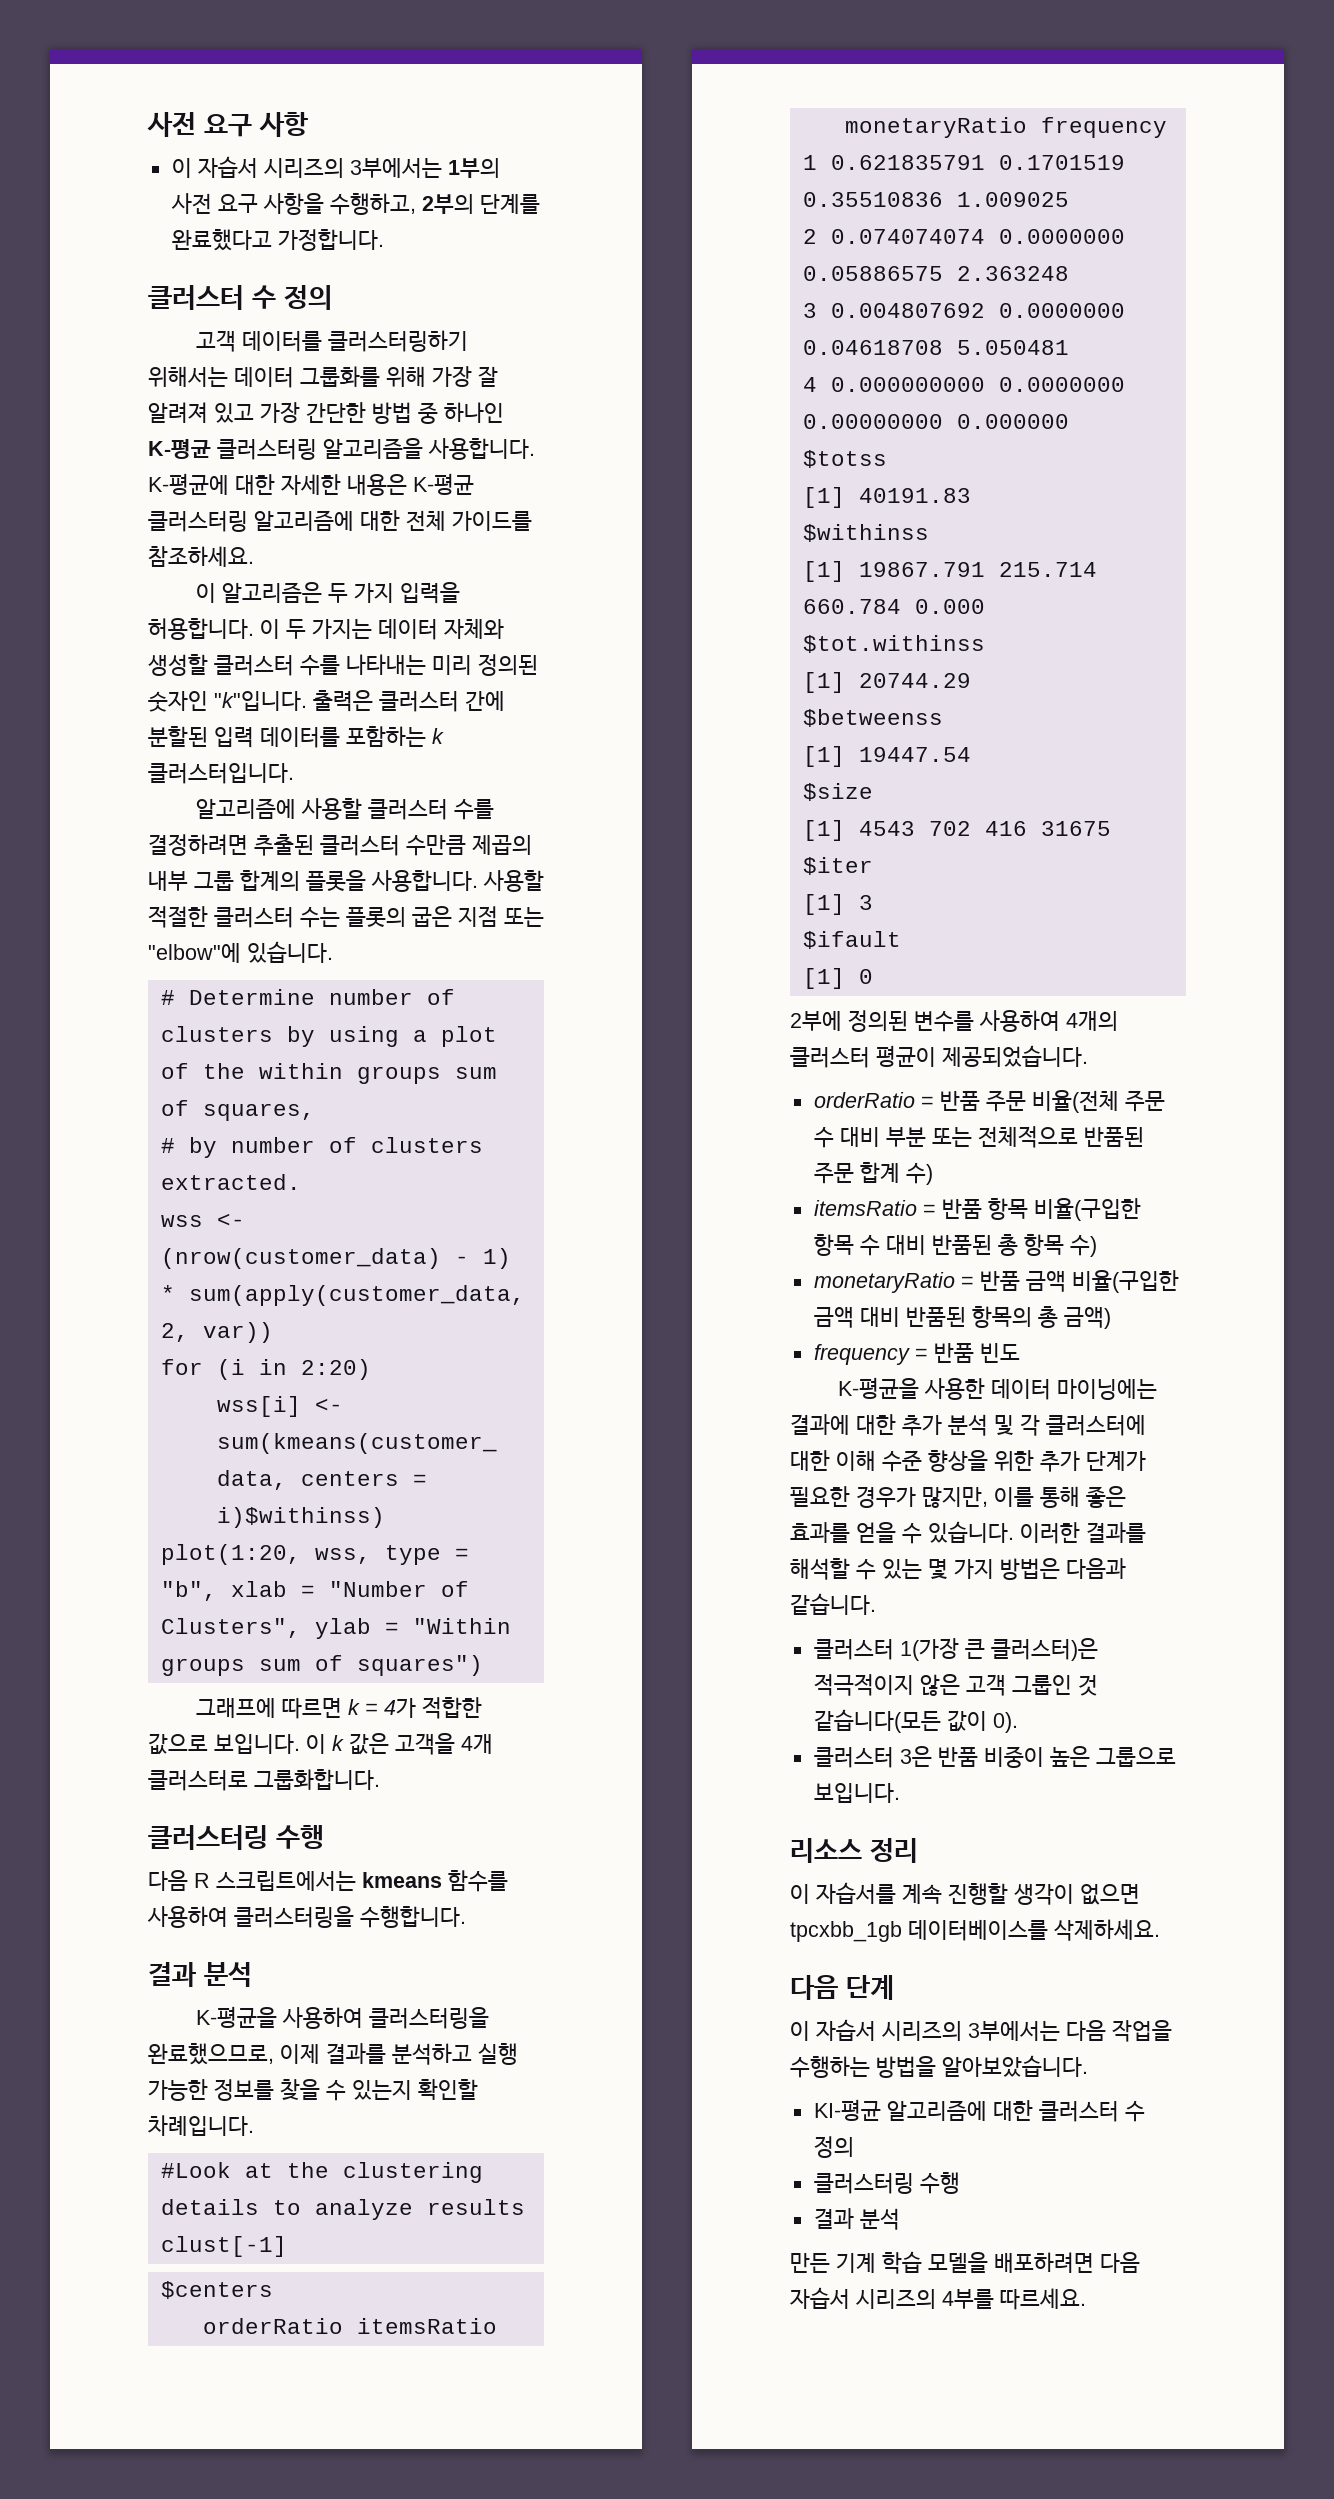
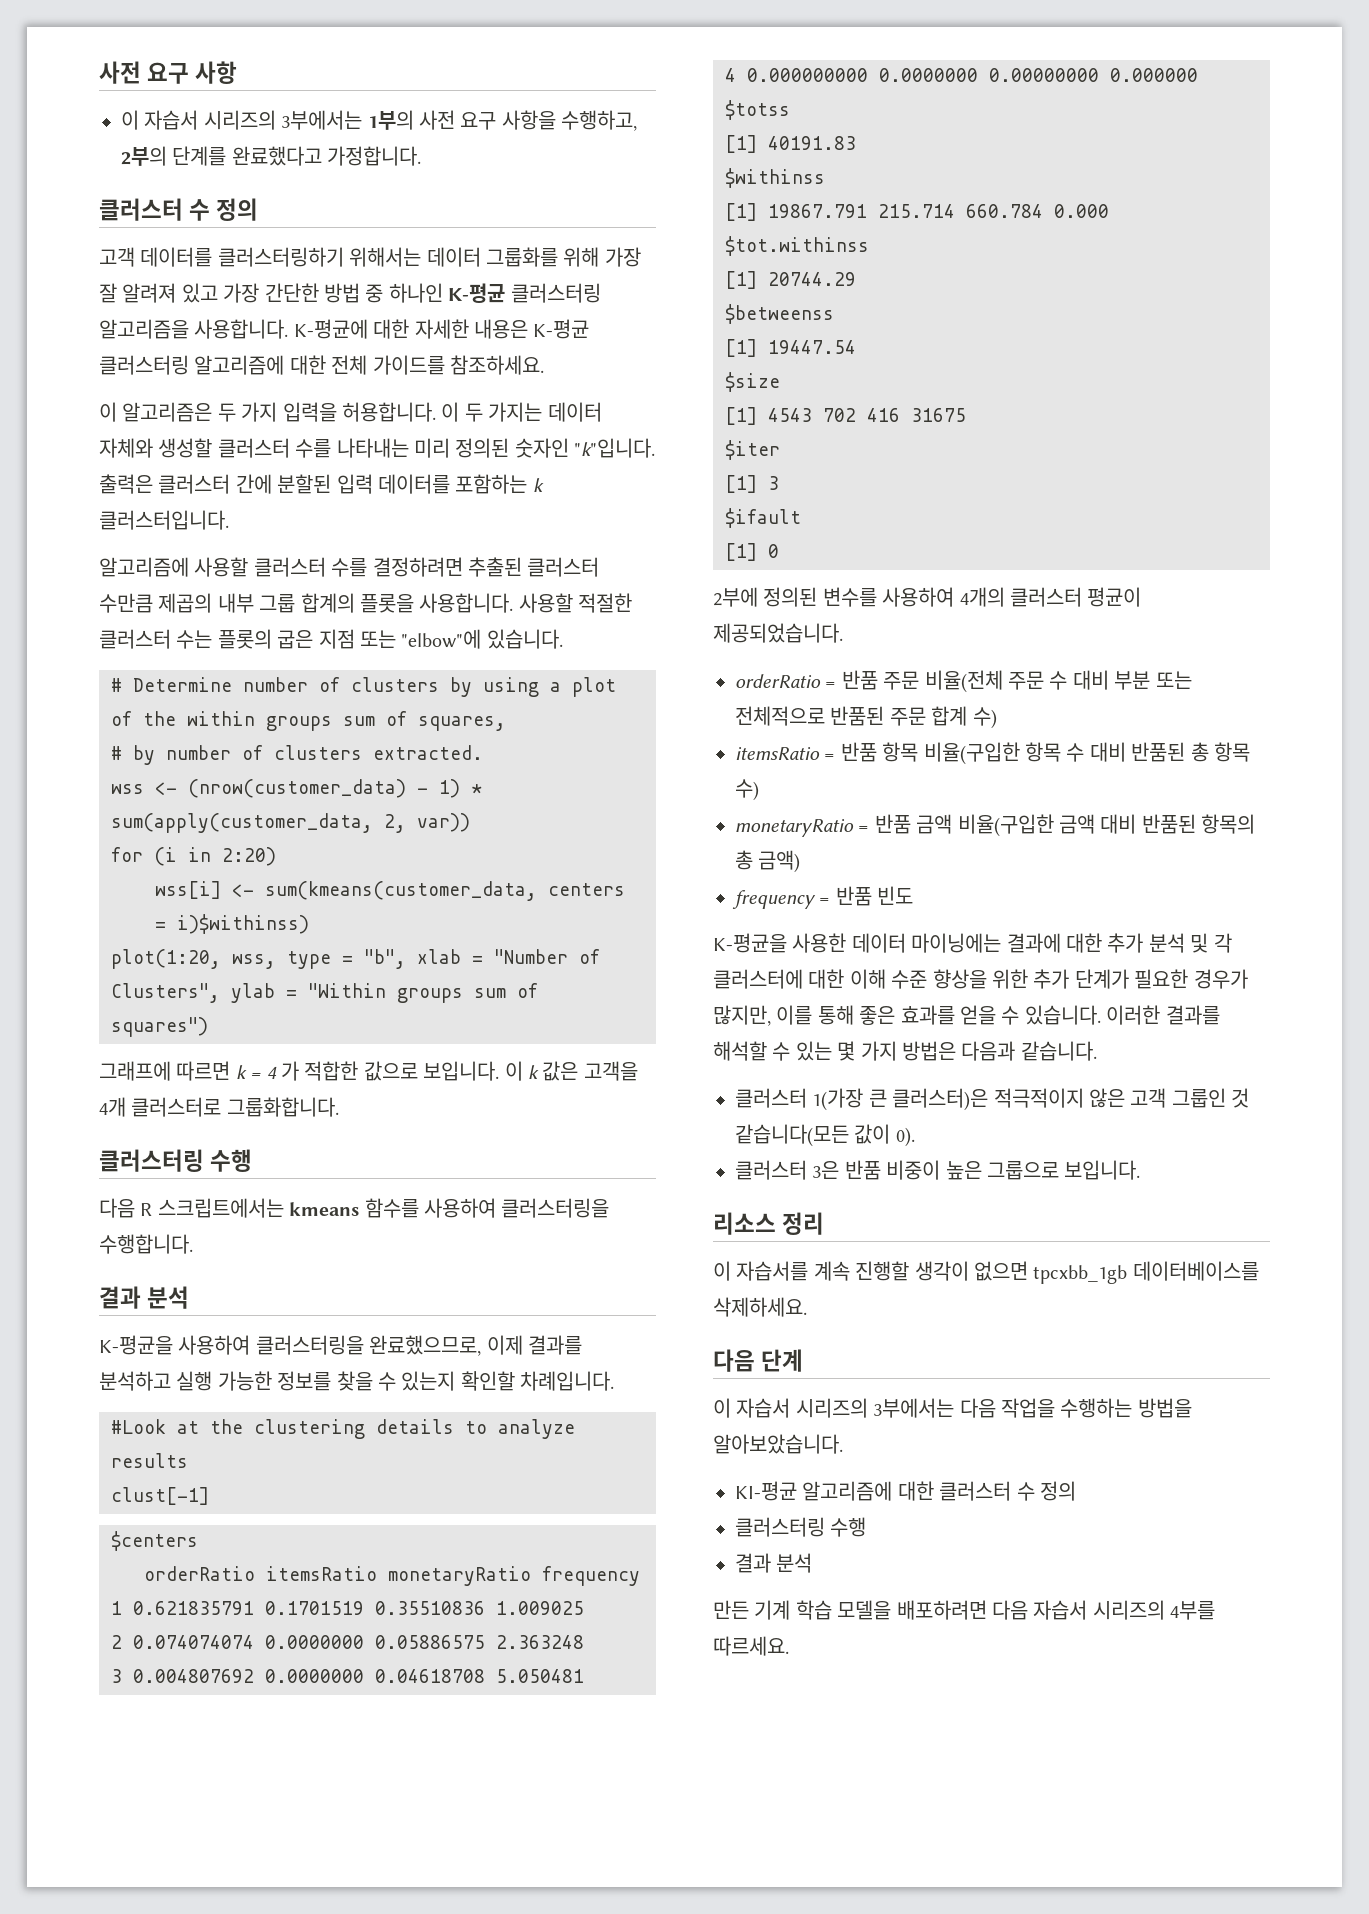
- 그래프에 따르면 k = 4가 적합한 값으로 보입니다.
+ 그래프에 따르면 k = 4 가 적합한 값으로 보입니다.

